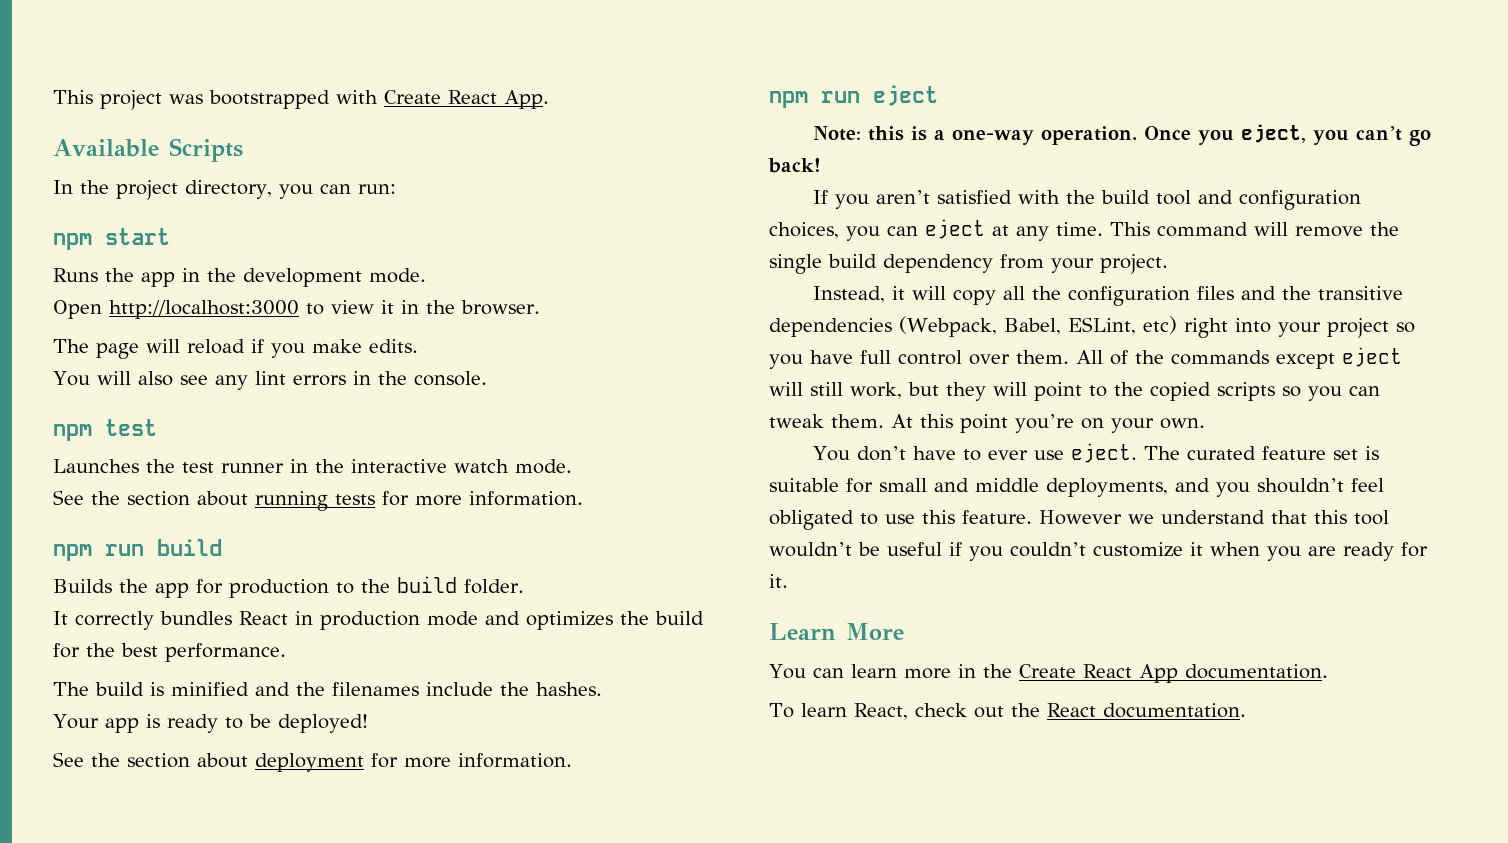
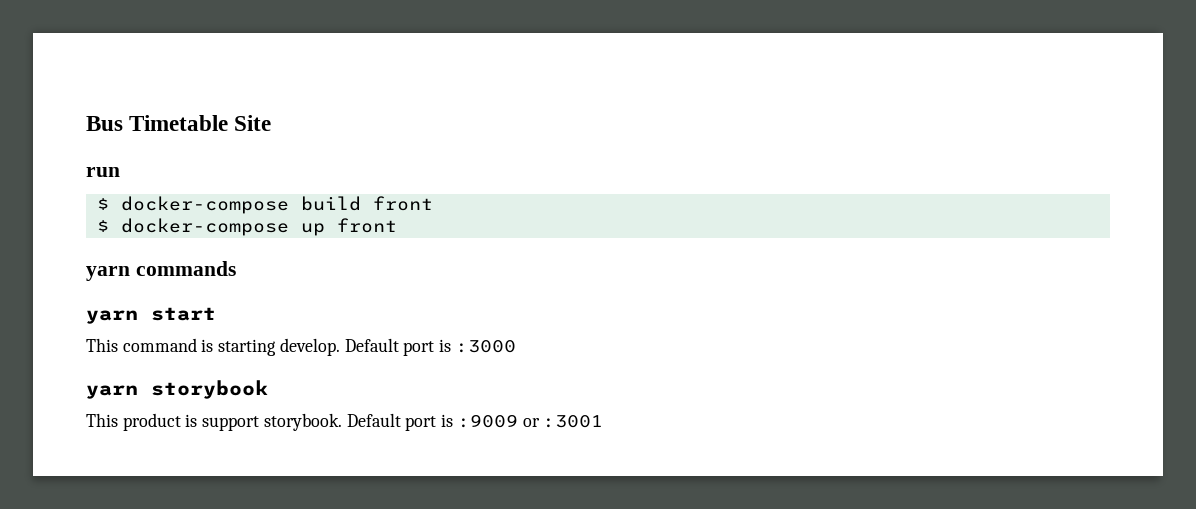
- This project was bootstrapped with Create React App.
- Available Scripts
- In the project directory, you can run:
- npm start
- Runs the app in the development mode.
- Open http://localhost:3000 to view it in the browser.
- The page will reload if you make edits.
- You will also see any lint errors in the console.
- npm test
- Launches the test runner in the interactive watch mode.
- See the section about running tests for more information.
- npm run build
- Builds the app for production to the build folder.
- It correctly bundles React in production mode and optimizes the build for the best performance.
- The build is minified and the filenames include the hashes.
- Your app is ready to be deployed!
- See the section about deployment for more information.
- npm run eject
- Note: this is a one-way operation. Once you eject, you can’t go back!
- If you aren’t satisfied with the build tool and configuration choices, you can eject at any time. This command will remove the single build dependency from your project.
- Instead, it will copy all the configuration files and the transitive dependencies (Webpack, Babel, ESLint, etc) right into your project so you have full control over them. All of the commands except eject will still work, but they will point to the copied scripts so you can tweak them. At this point you’re on your own.
- You don’t have to ever use eject. The curated feature set is suitable for small and middle deployments, and you shouldn’t feel obligated to use this feature. However we understand that this tool wouldn’t be useful if you couldn’t customize it when you are ready for it.
- Learn More
- You can learn more in the Create React App documentation.
- To learn React, check out the React documentation.
+ Bus Timetable Site
+ run
+ $ docker-compose build front
+ $ docker-compose up front
+ yarn commands
+ yarn start
+ This command is starting develop. Default port is :3000
+ yarn storybook
+ This product is support storybook. Default port is :9009 or :3001

